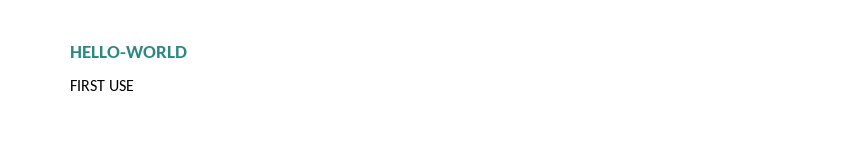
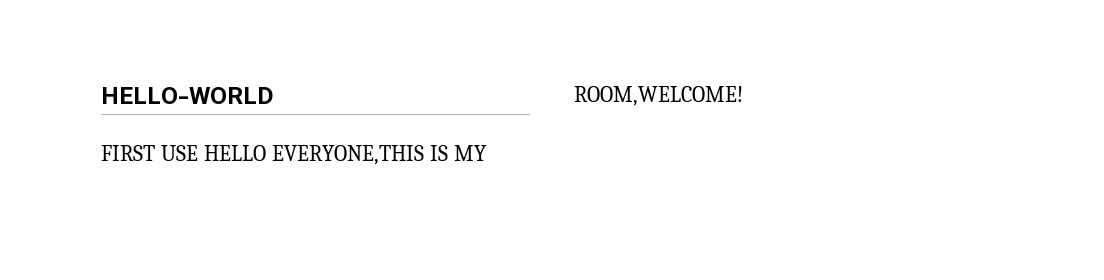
- FIRST USE
+ FIRST USE HELLO EVERYONE,THIS IS MY ROOM,WELCOME!

